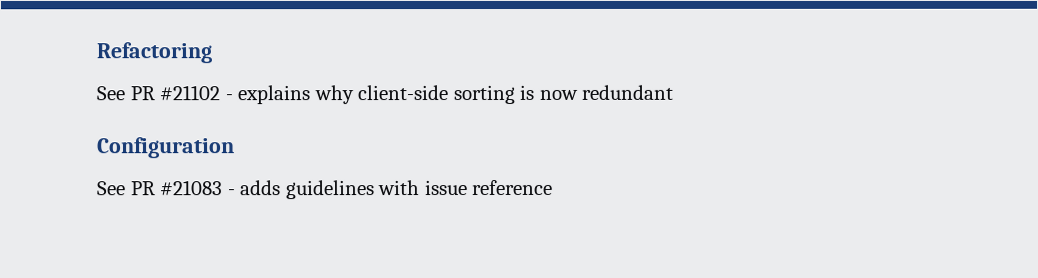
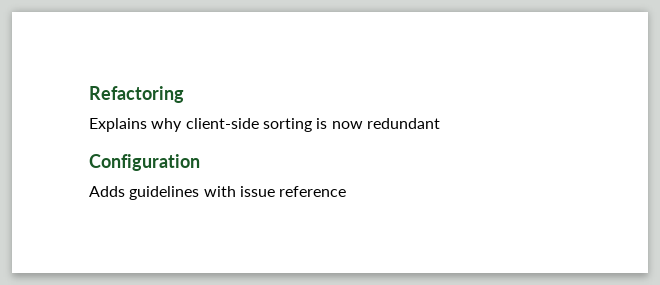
- See PR #21102 - explains why client-side sorting is now redundant
+ Explains why client-side sorting is now redundant
- See PR #21083 - adds guidelines with issue reference
+ Adds guidelines with issue reference

